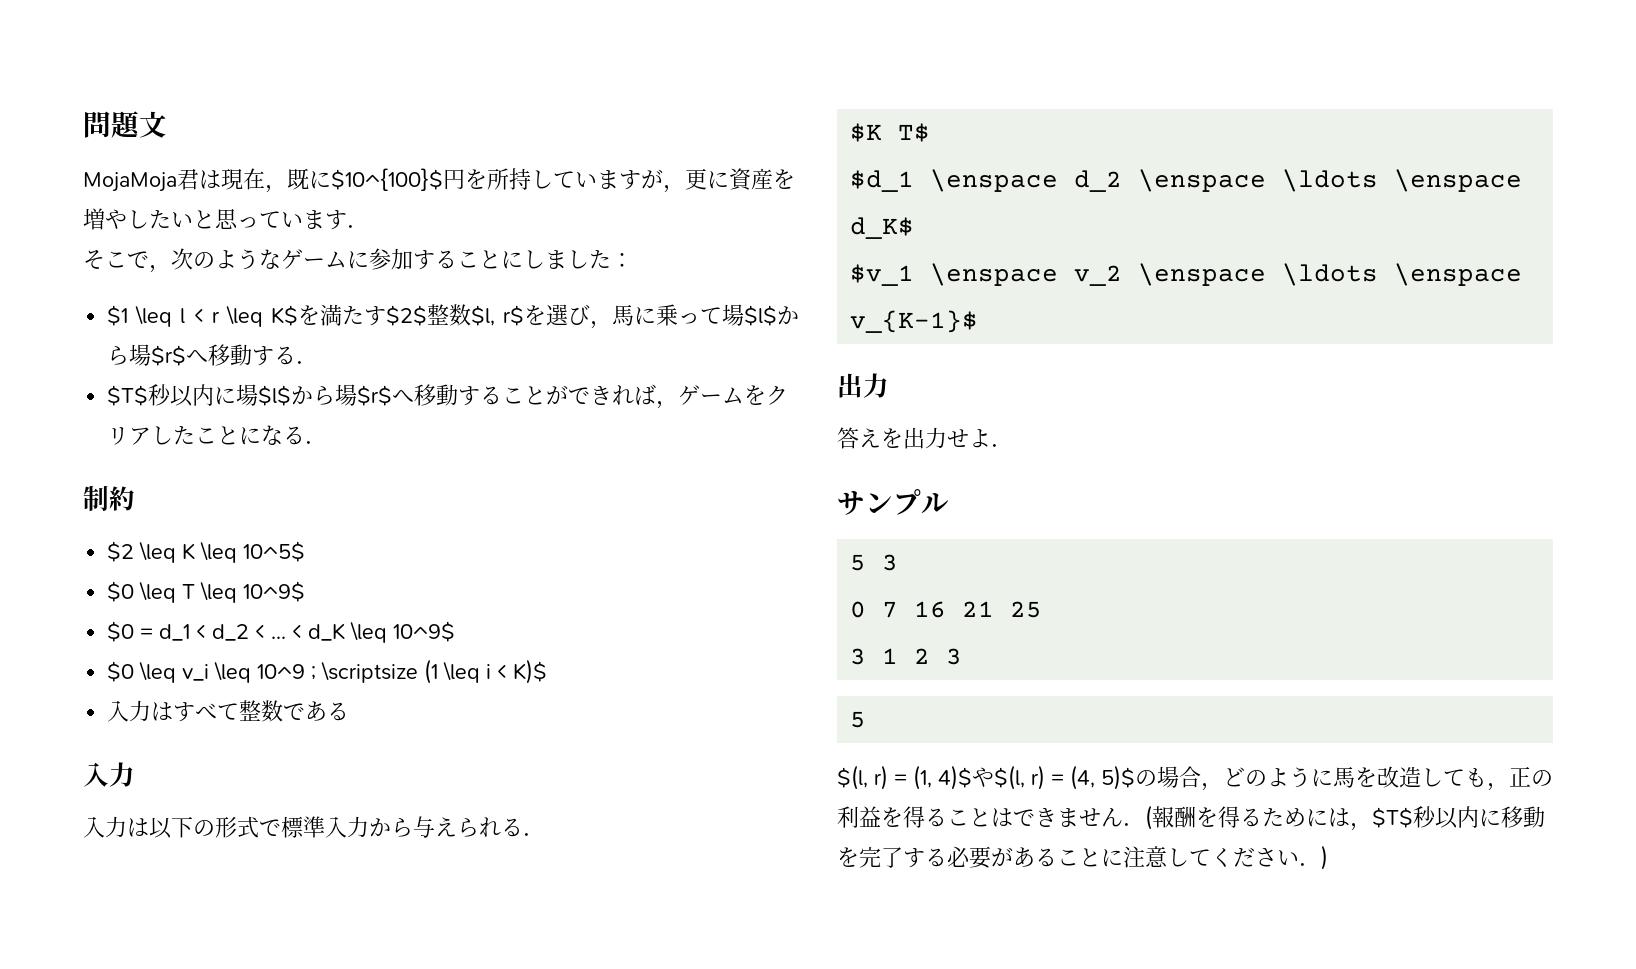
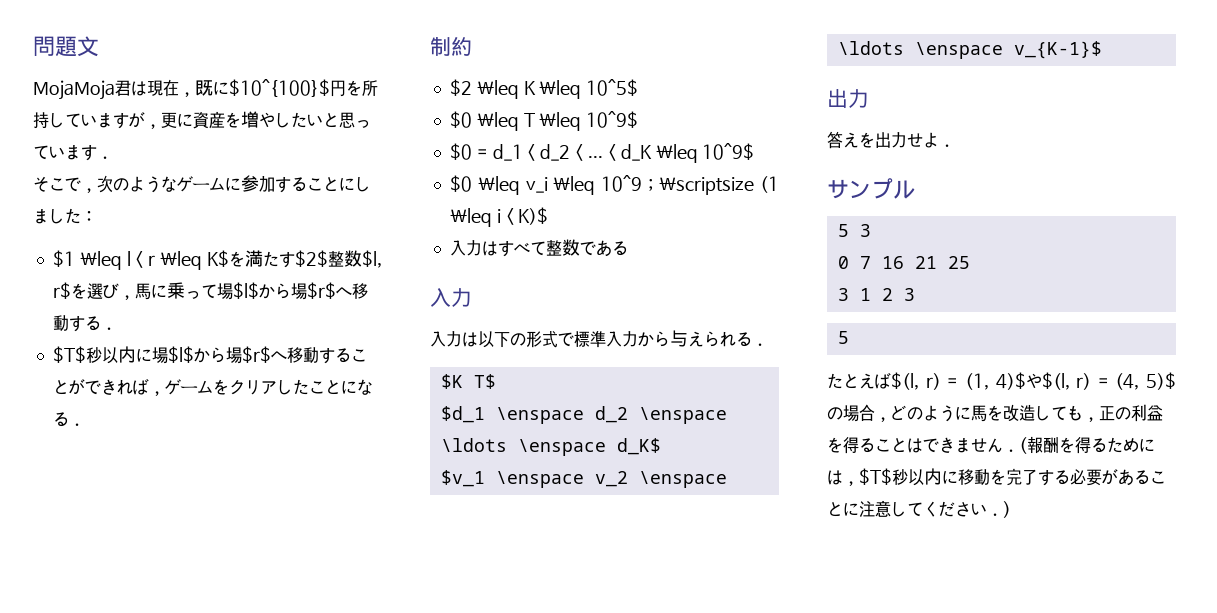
- $(l, r) = (1, 4)$や$(l, r) = (4, 5)$の場合，どのように馬を改造しても，正の利益を得ることはできません．(報酬を得るためには，$T$秒以内に移動を完了する必要があることに注意してください．)
+ たとえば$(l, r) = (1, 4)$や$(l, r) = (4, 5)$の場合，どのように馬を改造しても，正の利益を得ることはできません．(報酬を得るためには，$T$秒以内に移動を完了する必要があることに注意してください．)

